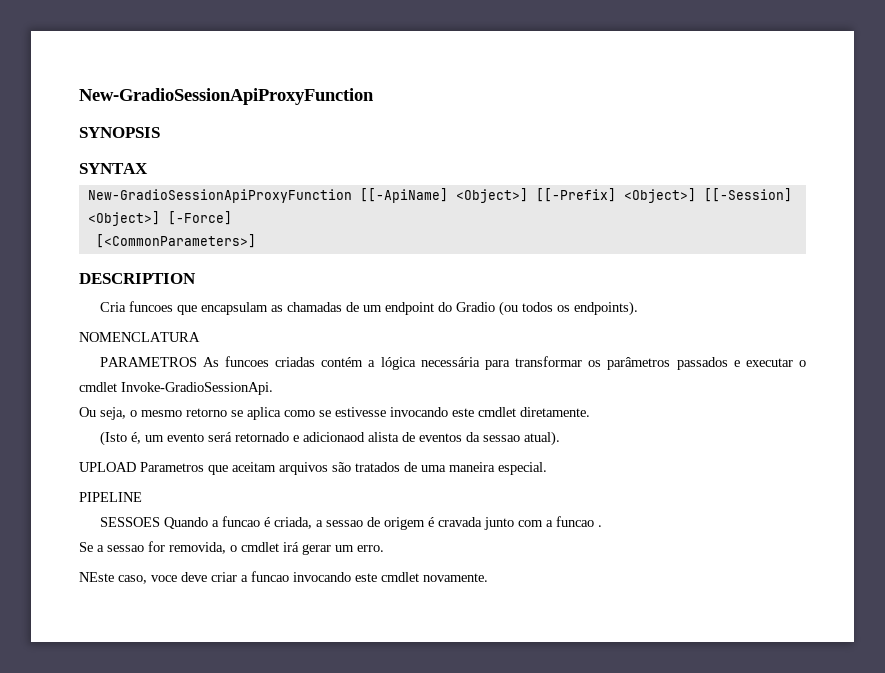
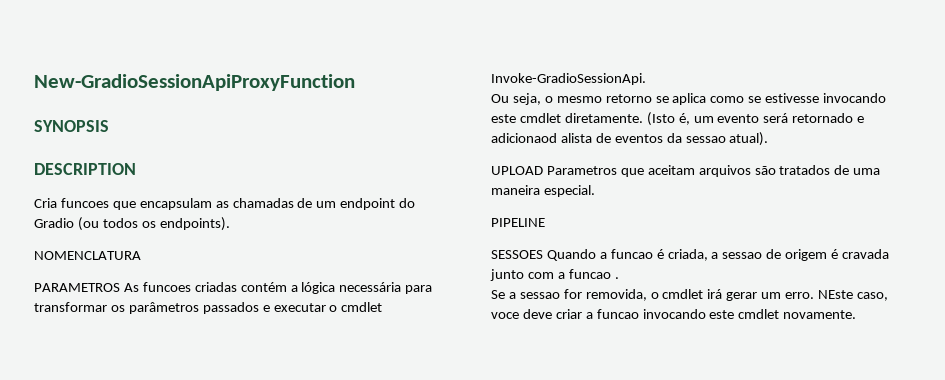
- SYNTAX
- New-GradioSessionApiProxyFunction [[-ApiName] <Object>] [[-Prefix] <Object>] [[-Session] <Object>] [-Force]
- [<CommonParameters>]
- Ou seja, o mesmo retorno se aplica como se estivesse invocando este cmdlet diretamente.
- (Isto é, um evento será retornado e adicionaod alista de eventos da sessao atual).
+ Ou seja, o mesmo retorno se aplica como se estivesse invocando este cmdlet diretamente. (Isto é, um evento será retornado e adicionaod alista de eventos da sessao atual).
- Se a sessao for removida, o cmdlet irá gerar um erro.
- NEste caso, voce deve criar a funcao invocando este cmdlet novamente.
+ Se a sessao for removida, o cmdlet irá gerar um erro. NEste caso, voce deve criar a funcao invocando este cmdlet novamente.

